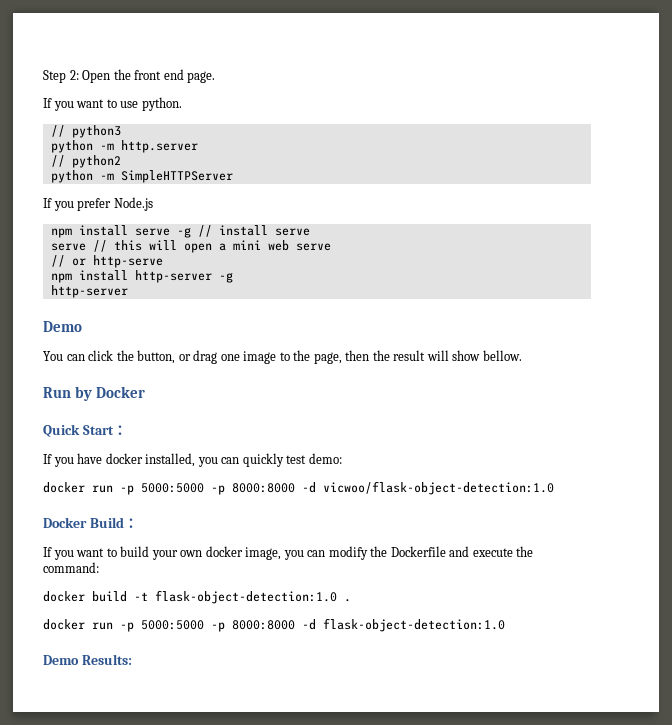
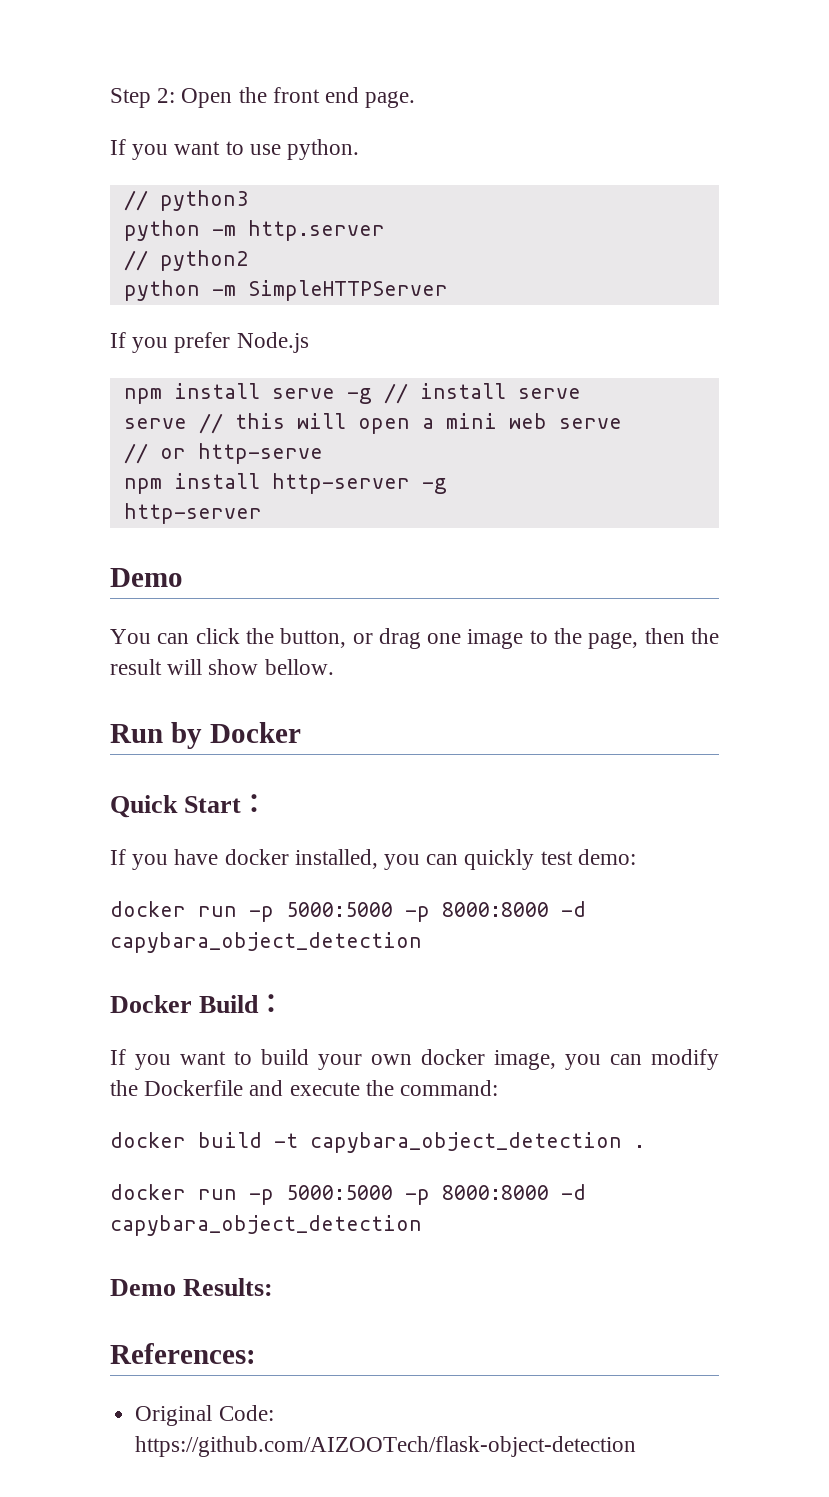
  If you have docker installed, you can quickly test demo:
- docker run -p 5000:5000 -p 8000:8000 -d vicwoo/flask-object-detection:1.0
+ docker run -p 5000:5000 -p 8000:8000 -d capybara_object_detection
- docker build -t flask-object-detection:1.0 .
- docker run -p 5000:5000 -p 8000:8000 -d flask-object-detection:1.0
+ docker build -t capybara_object_detection .
+ docker run -p 5000:5000 -p 8000:8000 -d capybara_object_detection
+ References:
+ Original Code: https://github.com/AIZOOTech/flask-object-detection

